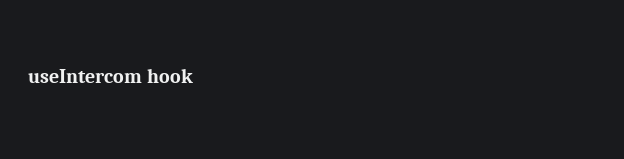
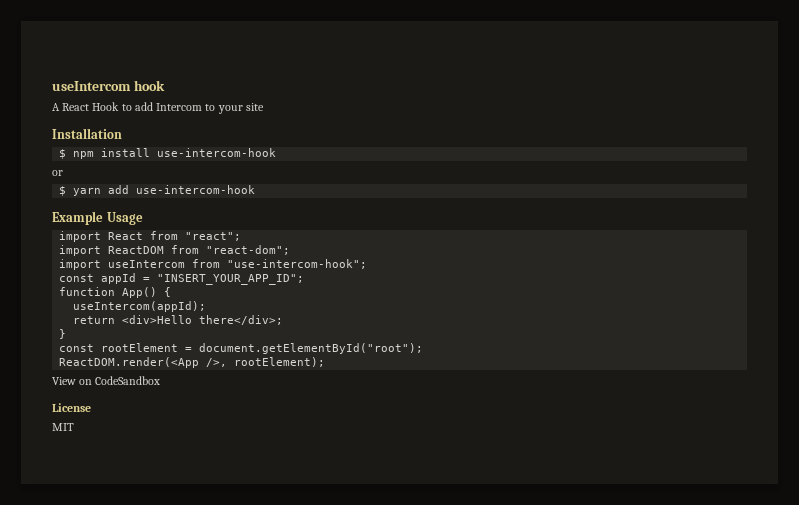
+ A React Hook to add Intercom to your site
+ Installation
+ $ npm install use-intercom-hook
+ or
+ $ yarn add use-intercom-hook
+ Example Usage
+ import React from "react";
+ import ReactDOM from "react-dom";
+ import useIntercom from "use-intercom-hook";
+ const appId = "INSERT_YOUR_APP_ID";
+ function App() {
+ useIntercom(appId);
+ return <div>Hello there</div>;
+ }
+ const rootElement = document.getElementById("root");
+ ReactDOM.render(<App />, rootElement);
+ View on CodeSandbox
+ License
+ MIT

